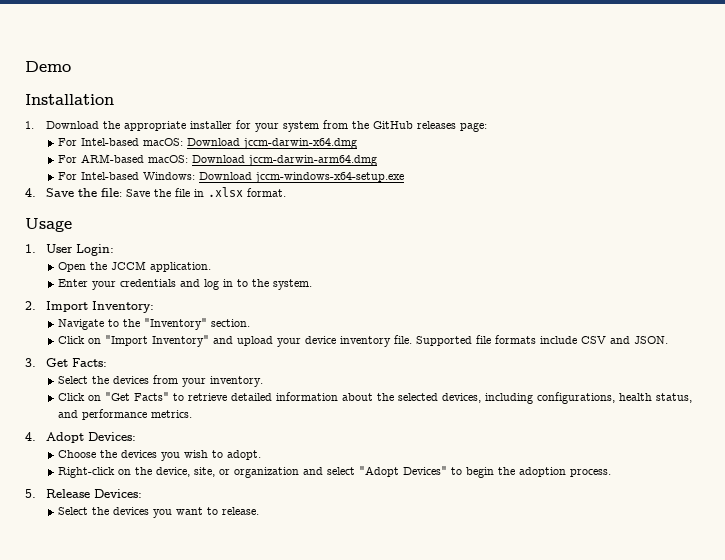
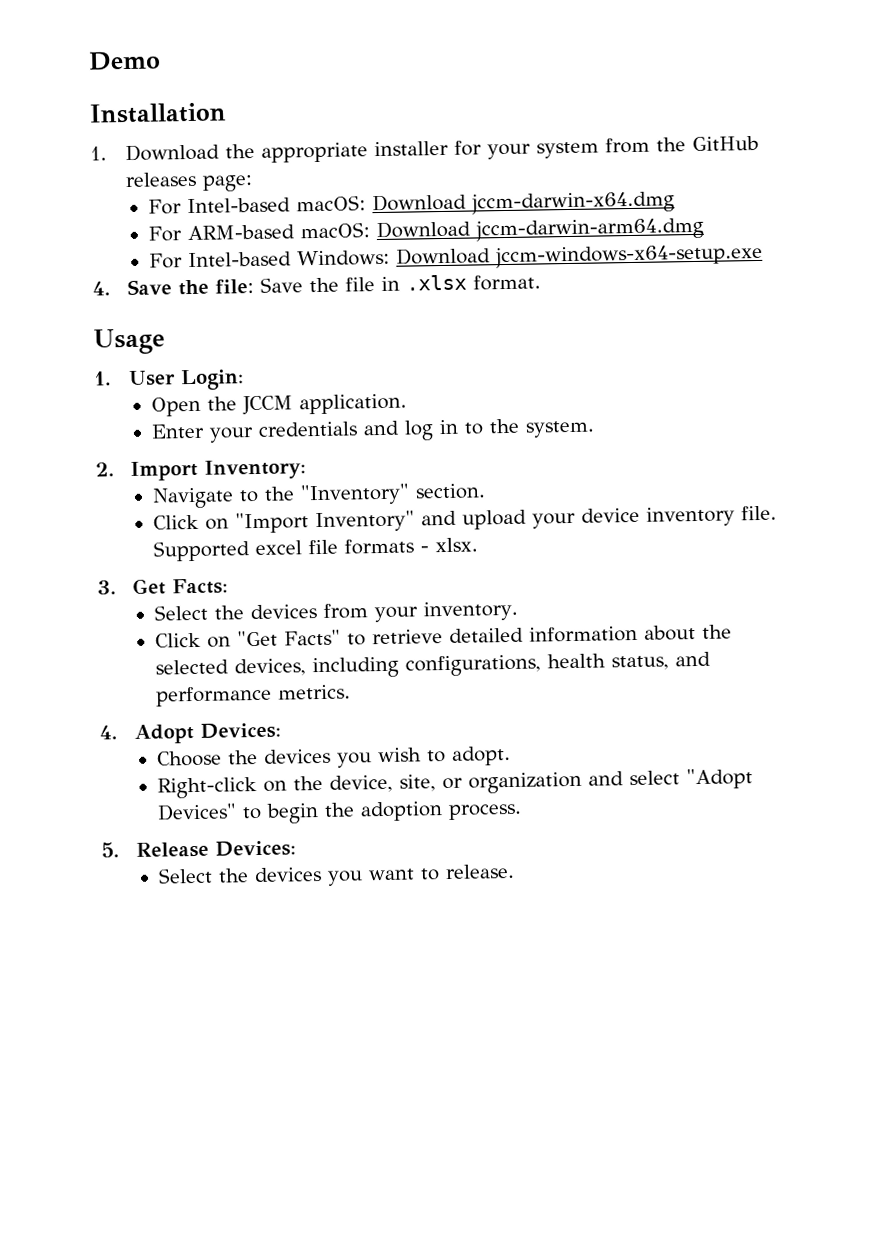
- Supported file formats include CSV and JSON.
+ Supported excel file formats - xlsx.

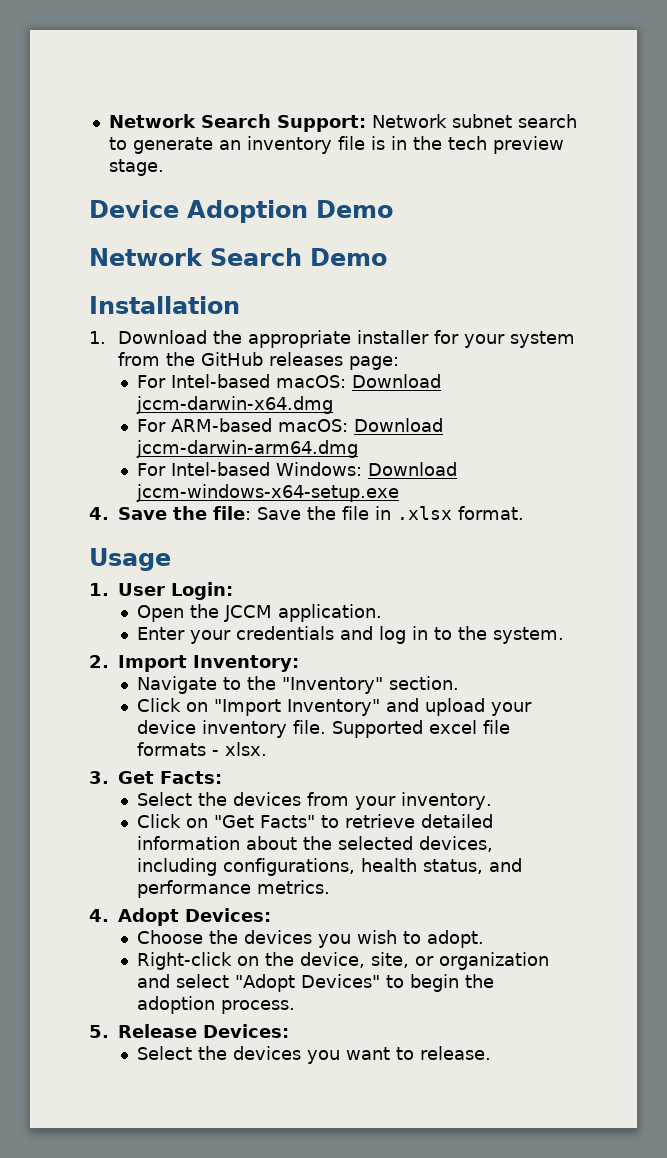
- Demo
+ Network Search Support: Network subnet search to generate an inventory file is in the tech preview stage.
+ Device Adoption Demo
+ Network Search Demo

